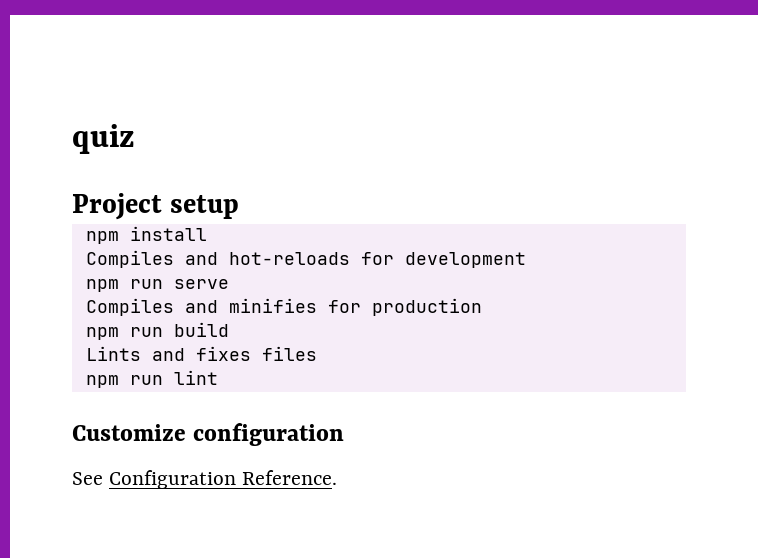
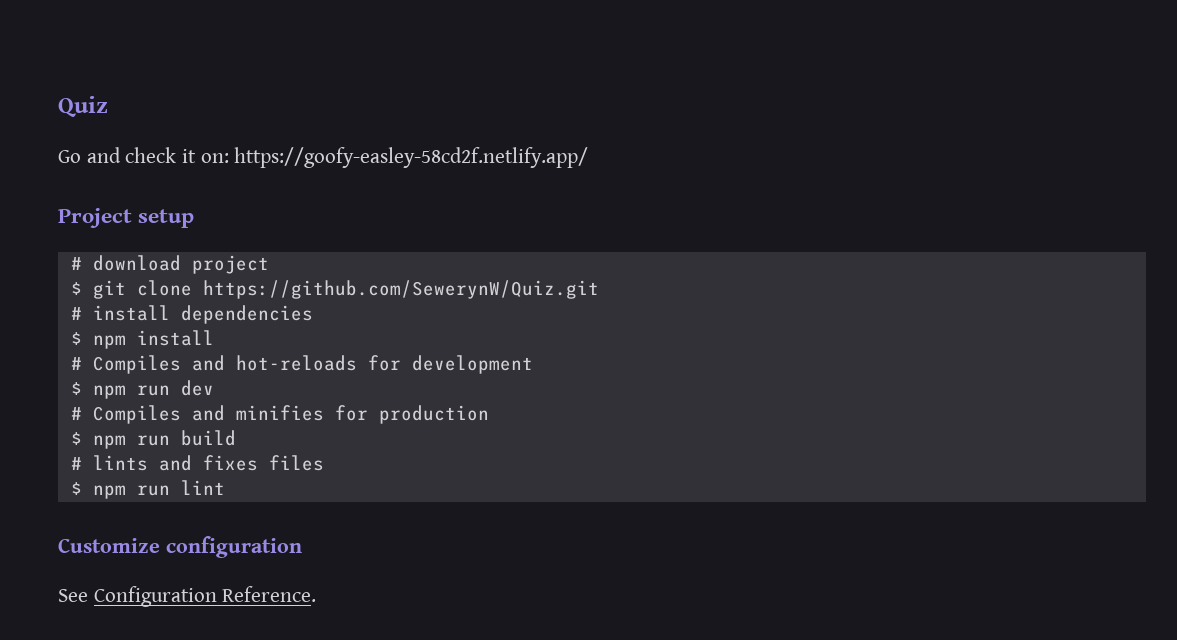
- quiz
+ Quiz
+ Go and check it on: https://goofy-easley-58cd2f.netlify.app/
  Project setup
- npm install
+ # download project
+ $ git clone https://github.com/SewerynW/Quiz.git
+ # install dependencies
+ $ npm install
- Compiles and hot-reloads for development
+ # Compiles and hot-reloads for development
- npm run serve
- Compiles and minifies for production
+ $ npm run dev
+ # Compiles and minifies for production
- npm run build
+ $ npm run build
- Lints and fixes files
+ # lints and fixes files
- npm run lint
+ $ npm run lint

